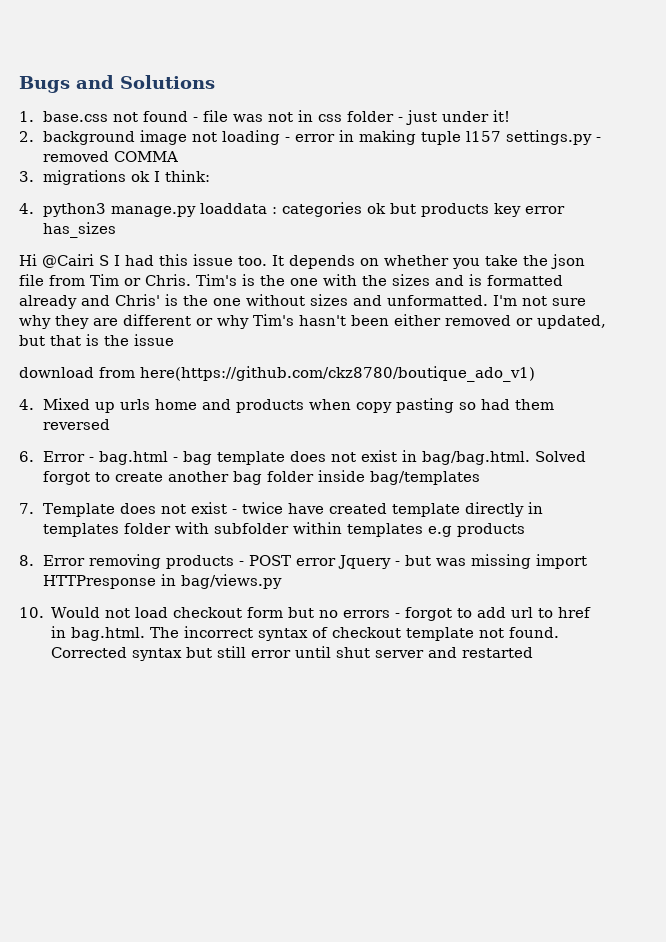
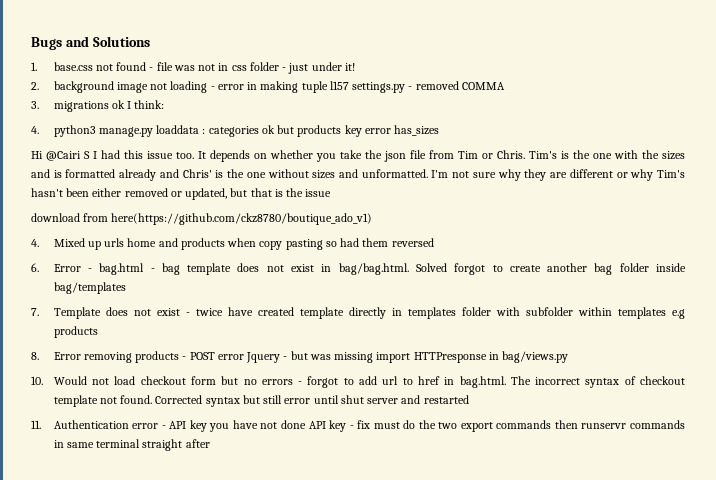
+ 11. Authentication error - API key you have not done API key - fix must do the two export commands then runservr commands in same terminal straight after

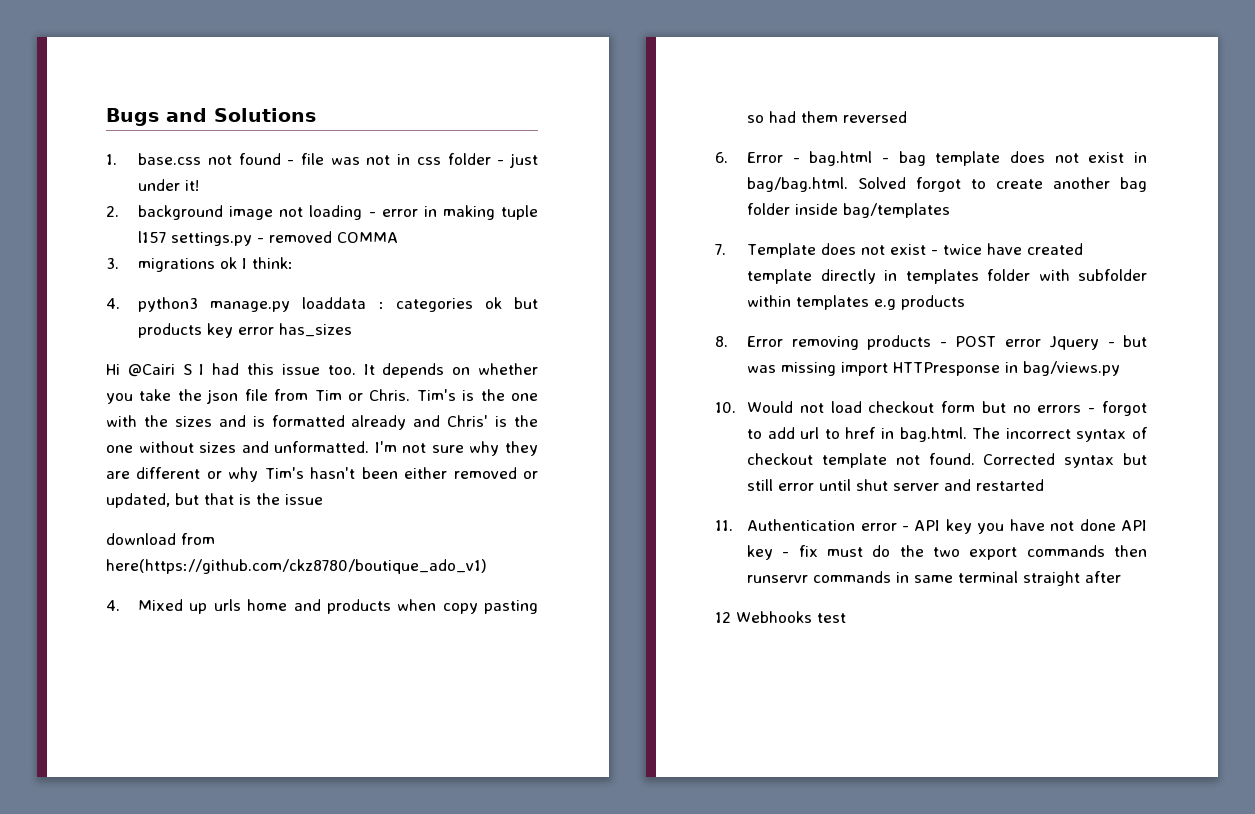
+ 12 Webhooks test

